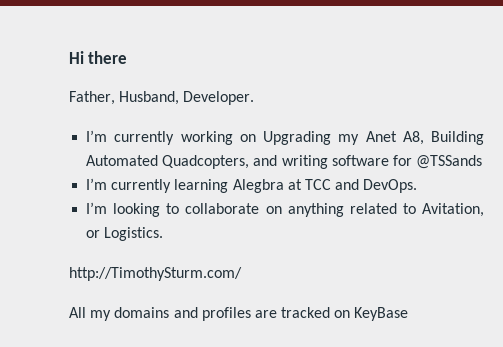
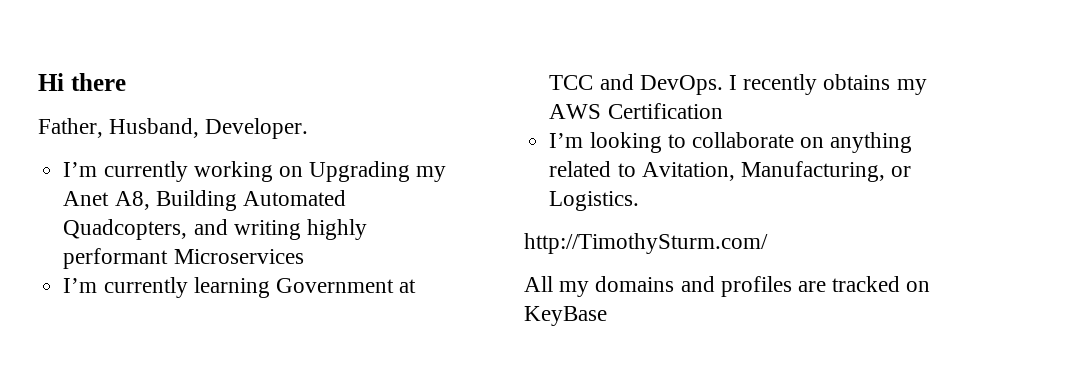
- I’m currently working on Upgrading my Anet A8, Building Automated Quadcopters, and writing software for @TSSands
+ I’m currently working on Upgrading my Anet A8, Building Automated Quadcopters, and writing highly performant Microservices
- I’m currently learning Alegbra at TCC and DevOps.
+ I’m currently learning Government at TCC and DevOps. I recently obtains my AWS Certification
- I’m looking to collaborate on anything related to Avitation, or Logistics.
+ I’m looking to collaborate on anything related to Avitation, Manufacturing, or Logistics.

